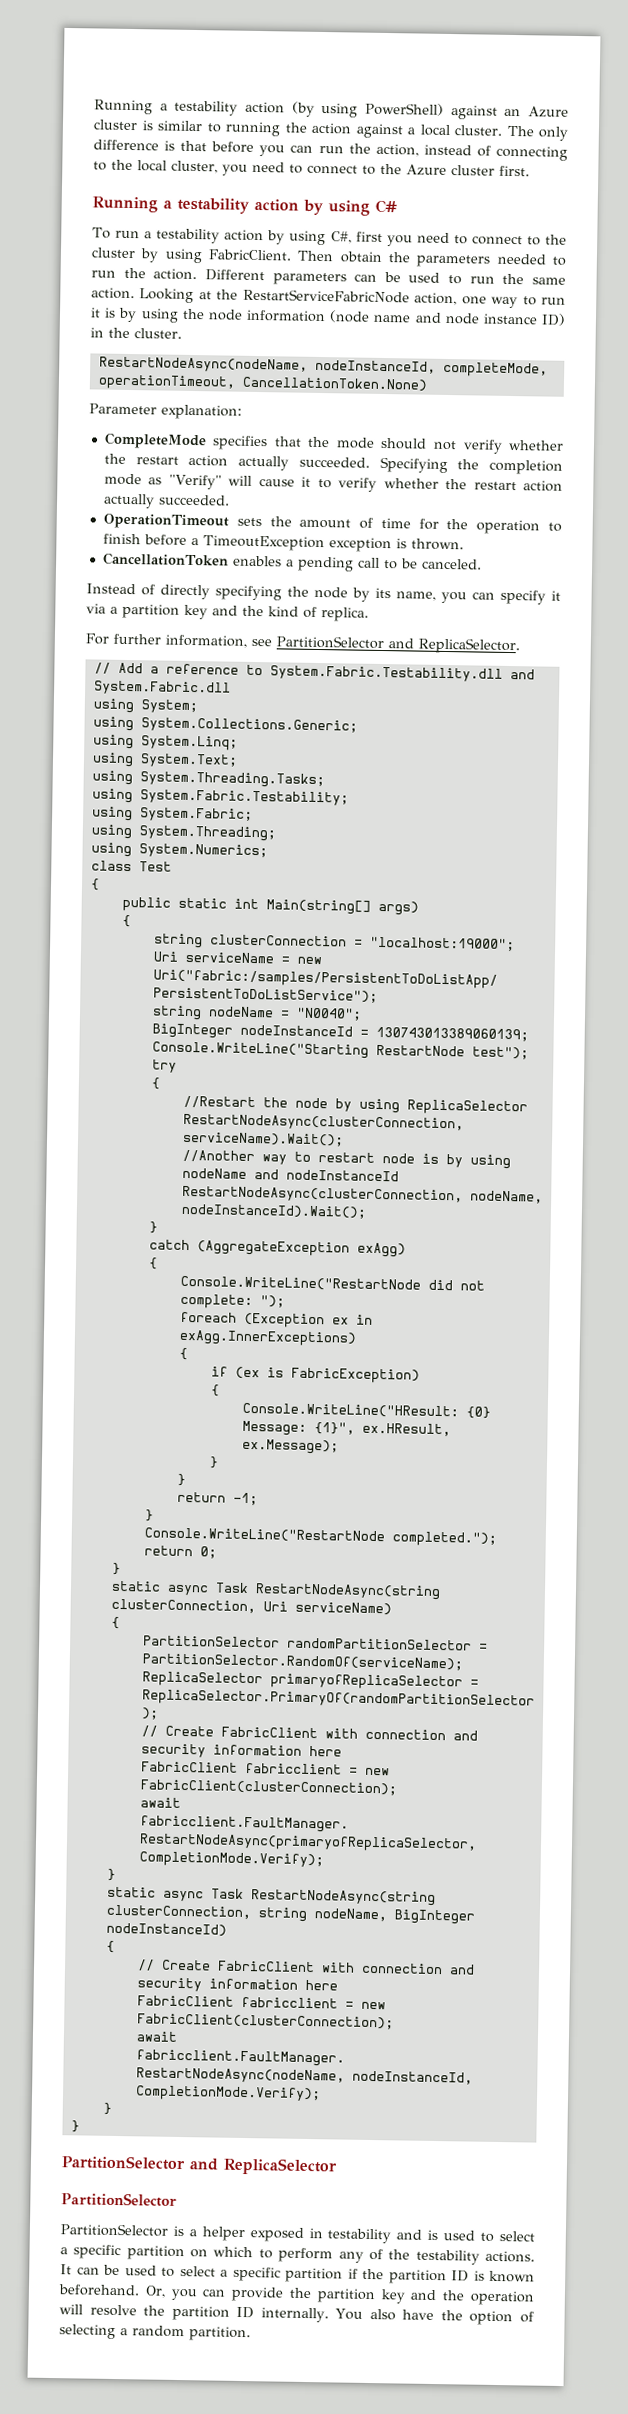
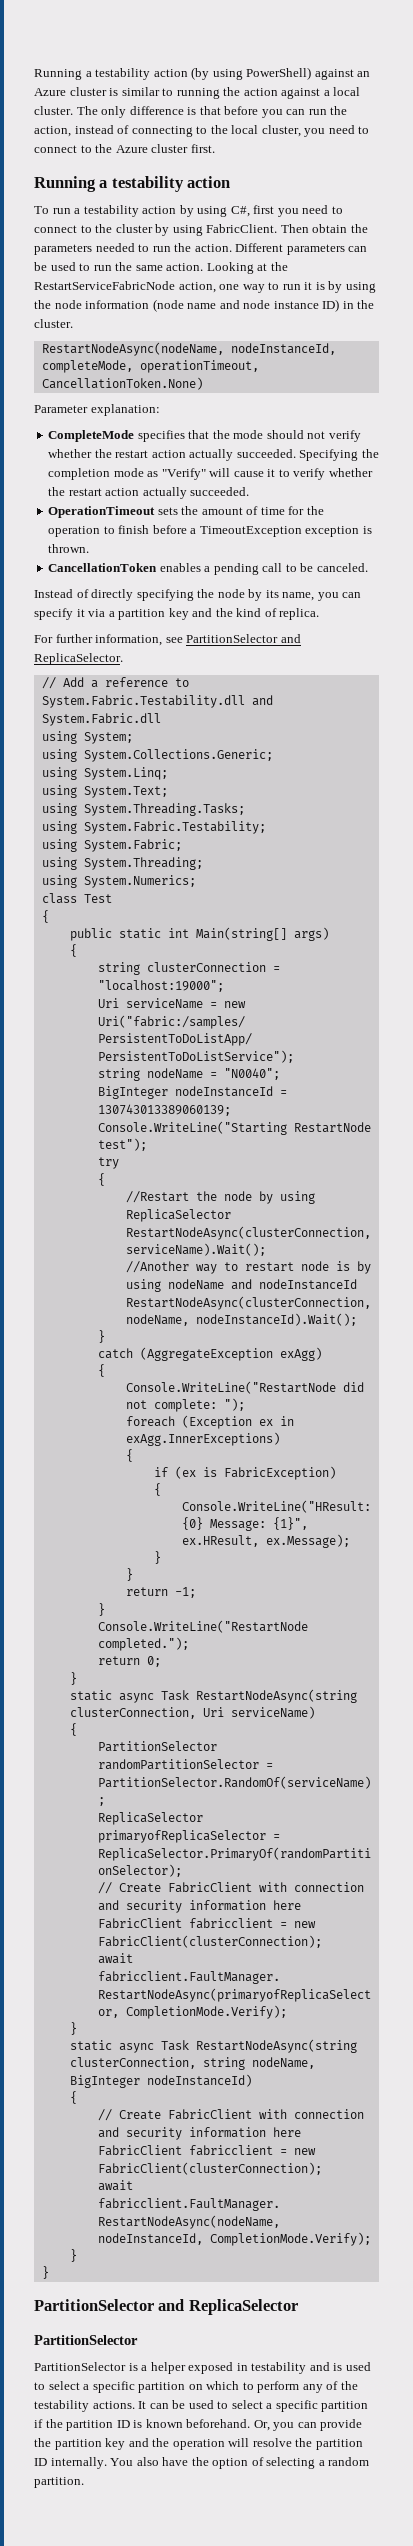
  The only difference is that before you can run the action, instead of connecting to the local cluster, you need to connect to the Azure cluster first.
- Running a testability action by using C#
+ Running a testability action

